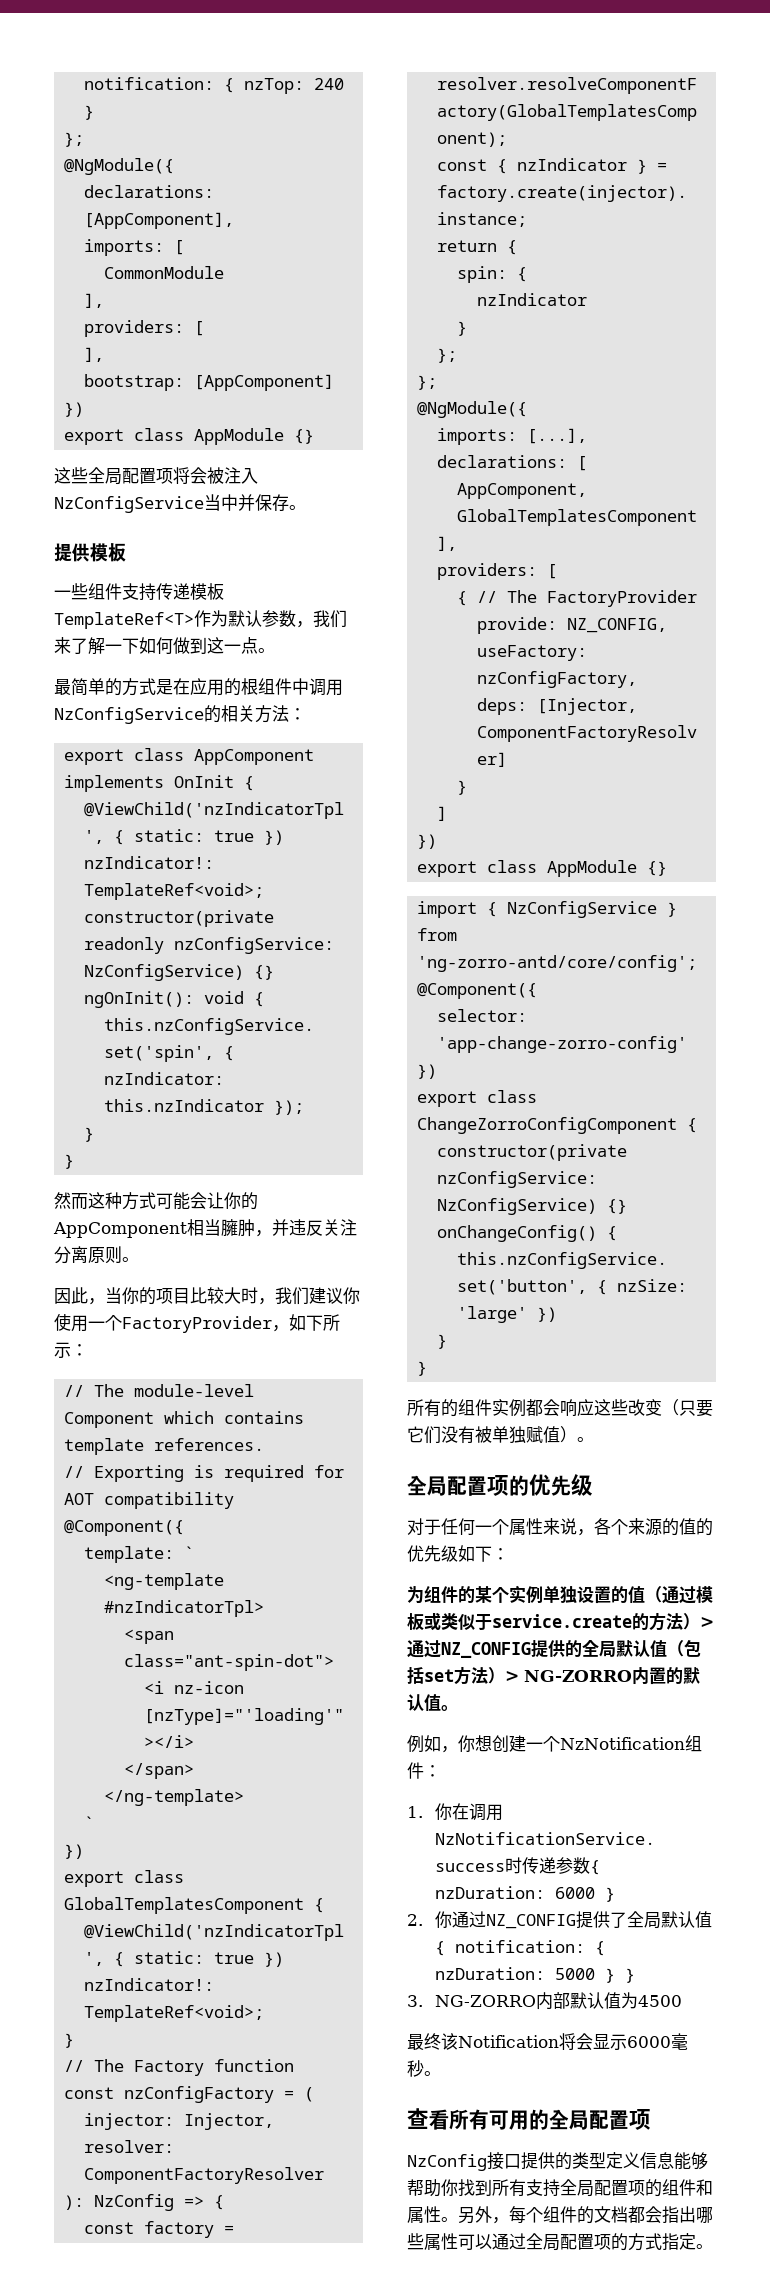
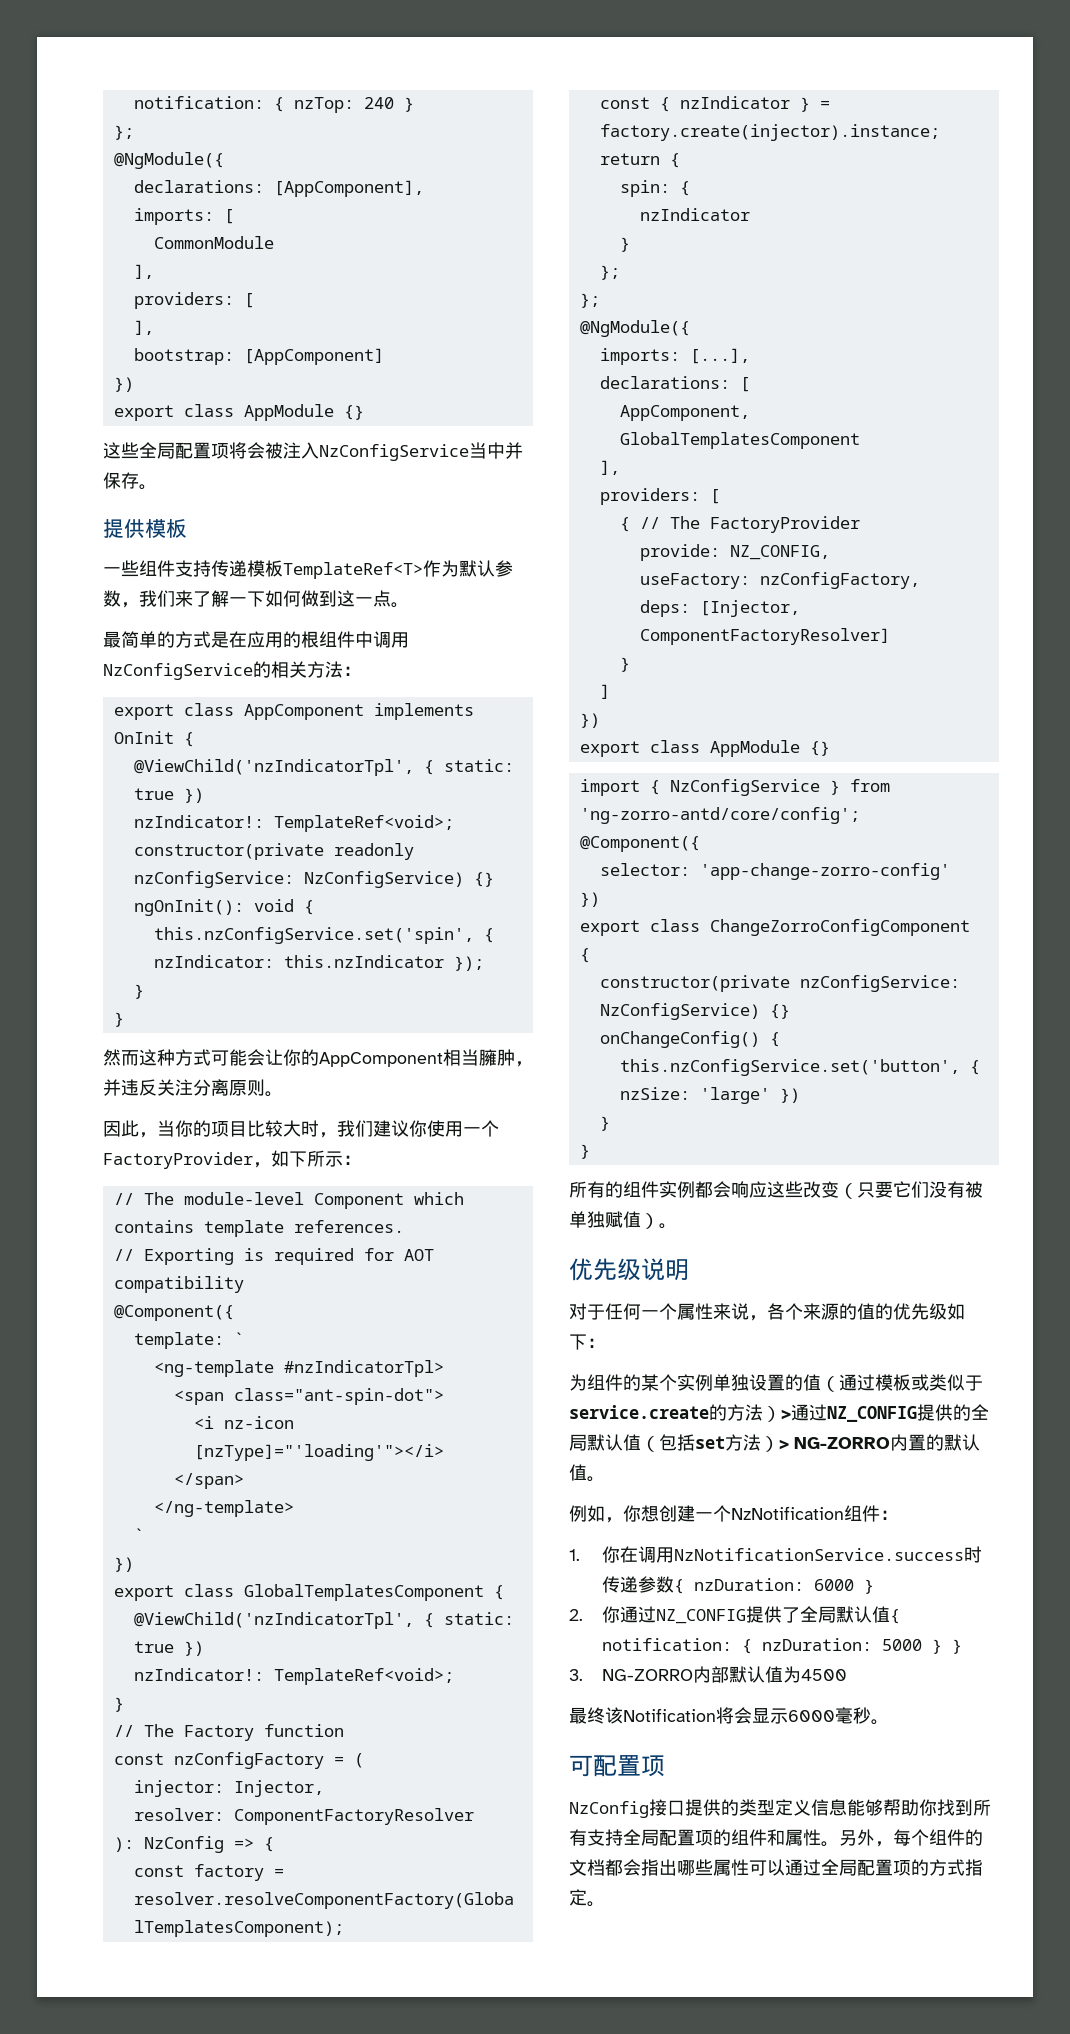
- 全局配置项的优先级
+ 优先级说明
- 查看所有可用的全局配置项
+ 可配置项

